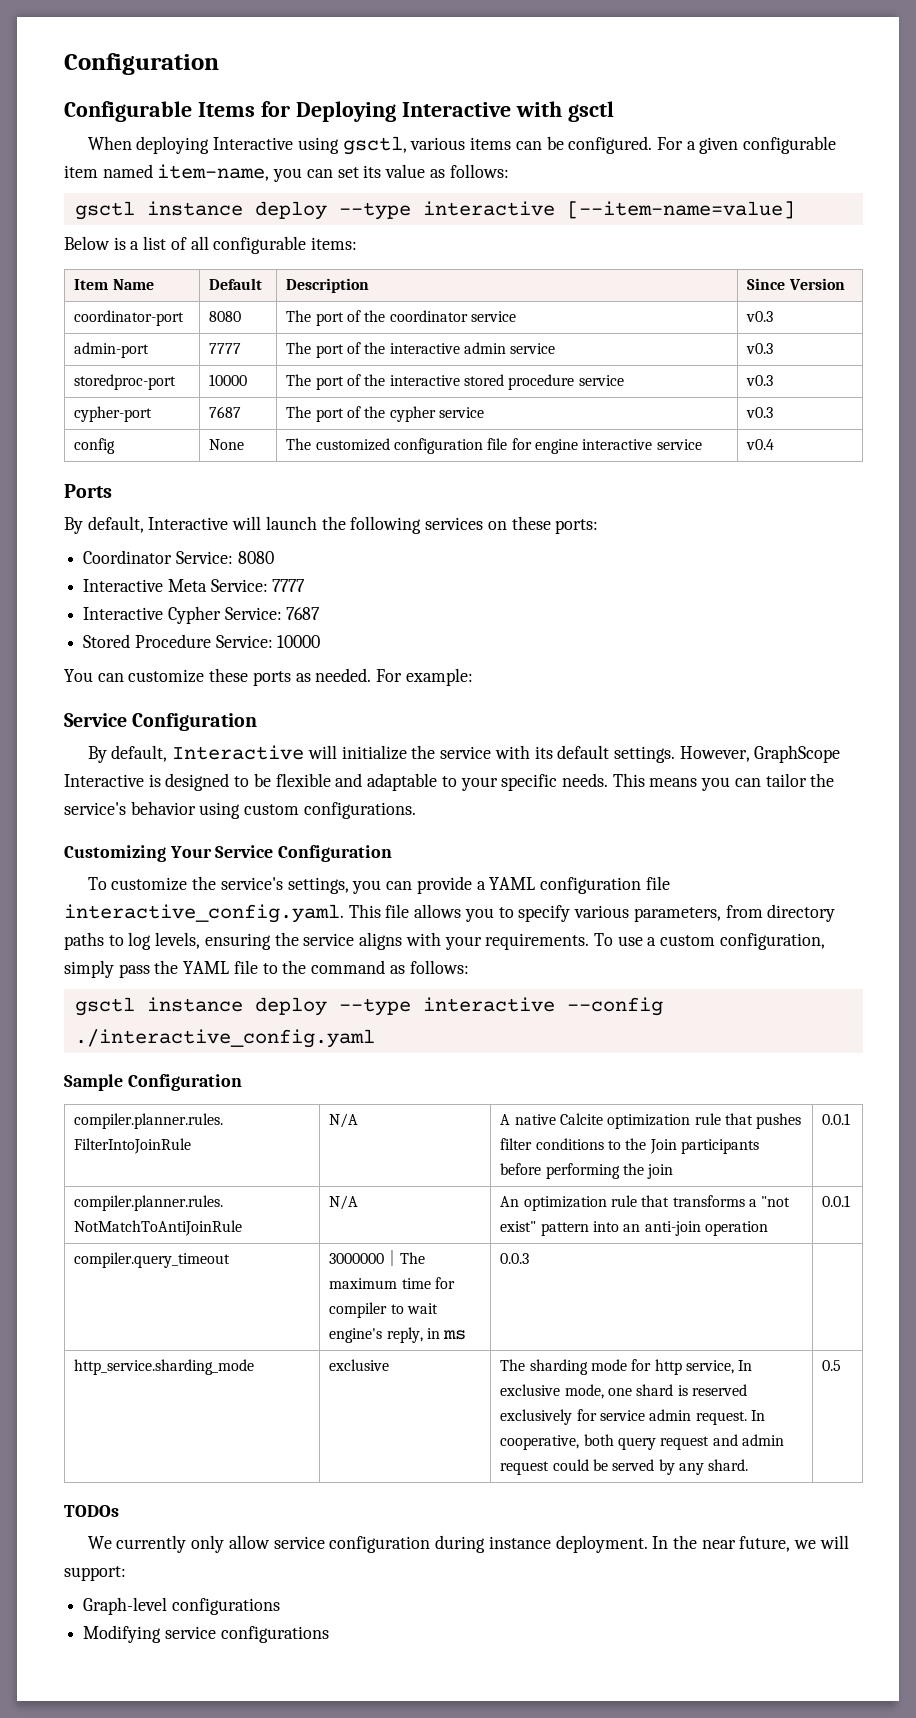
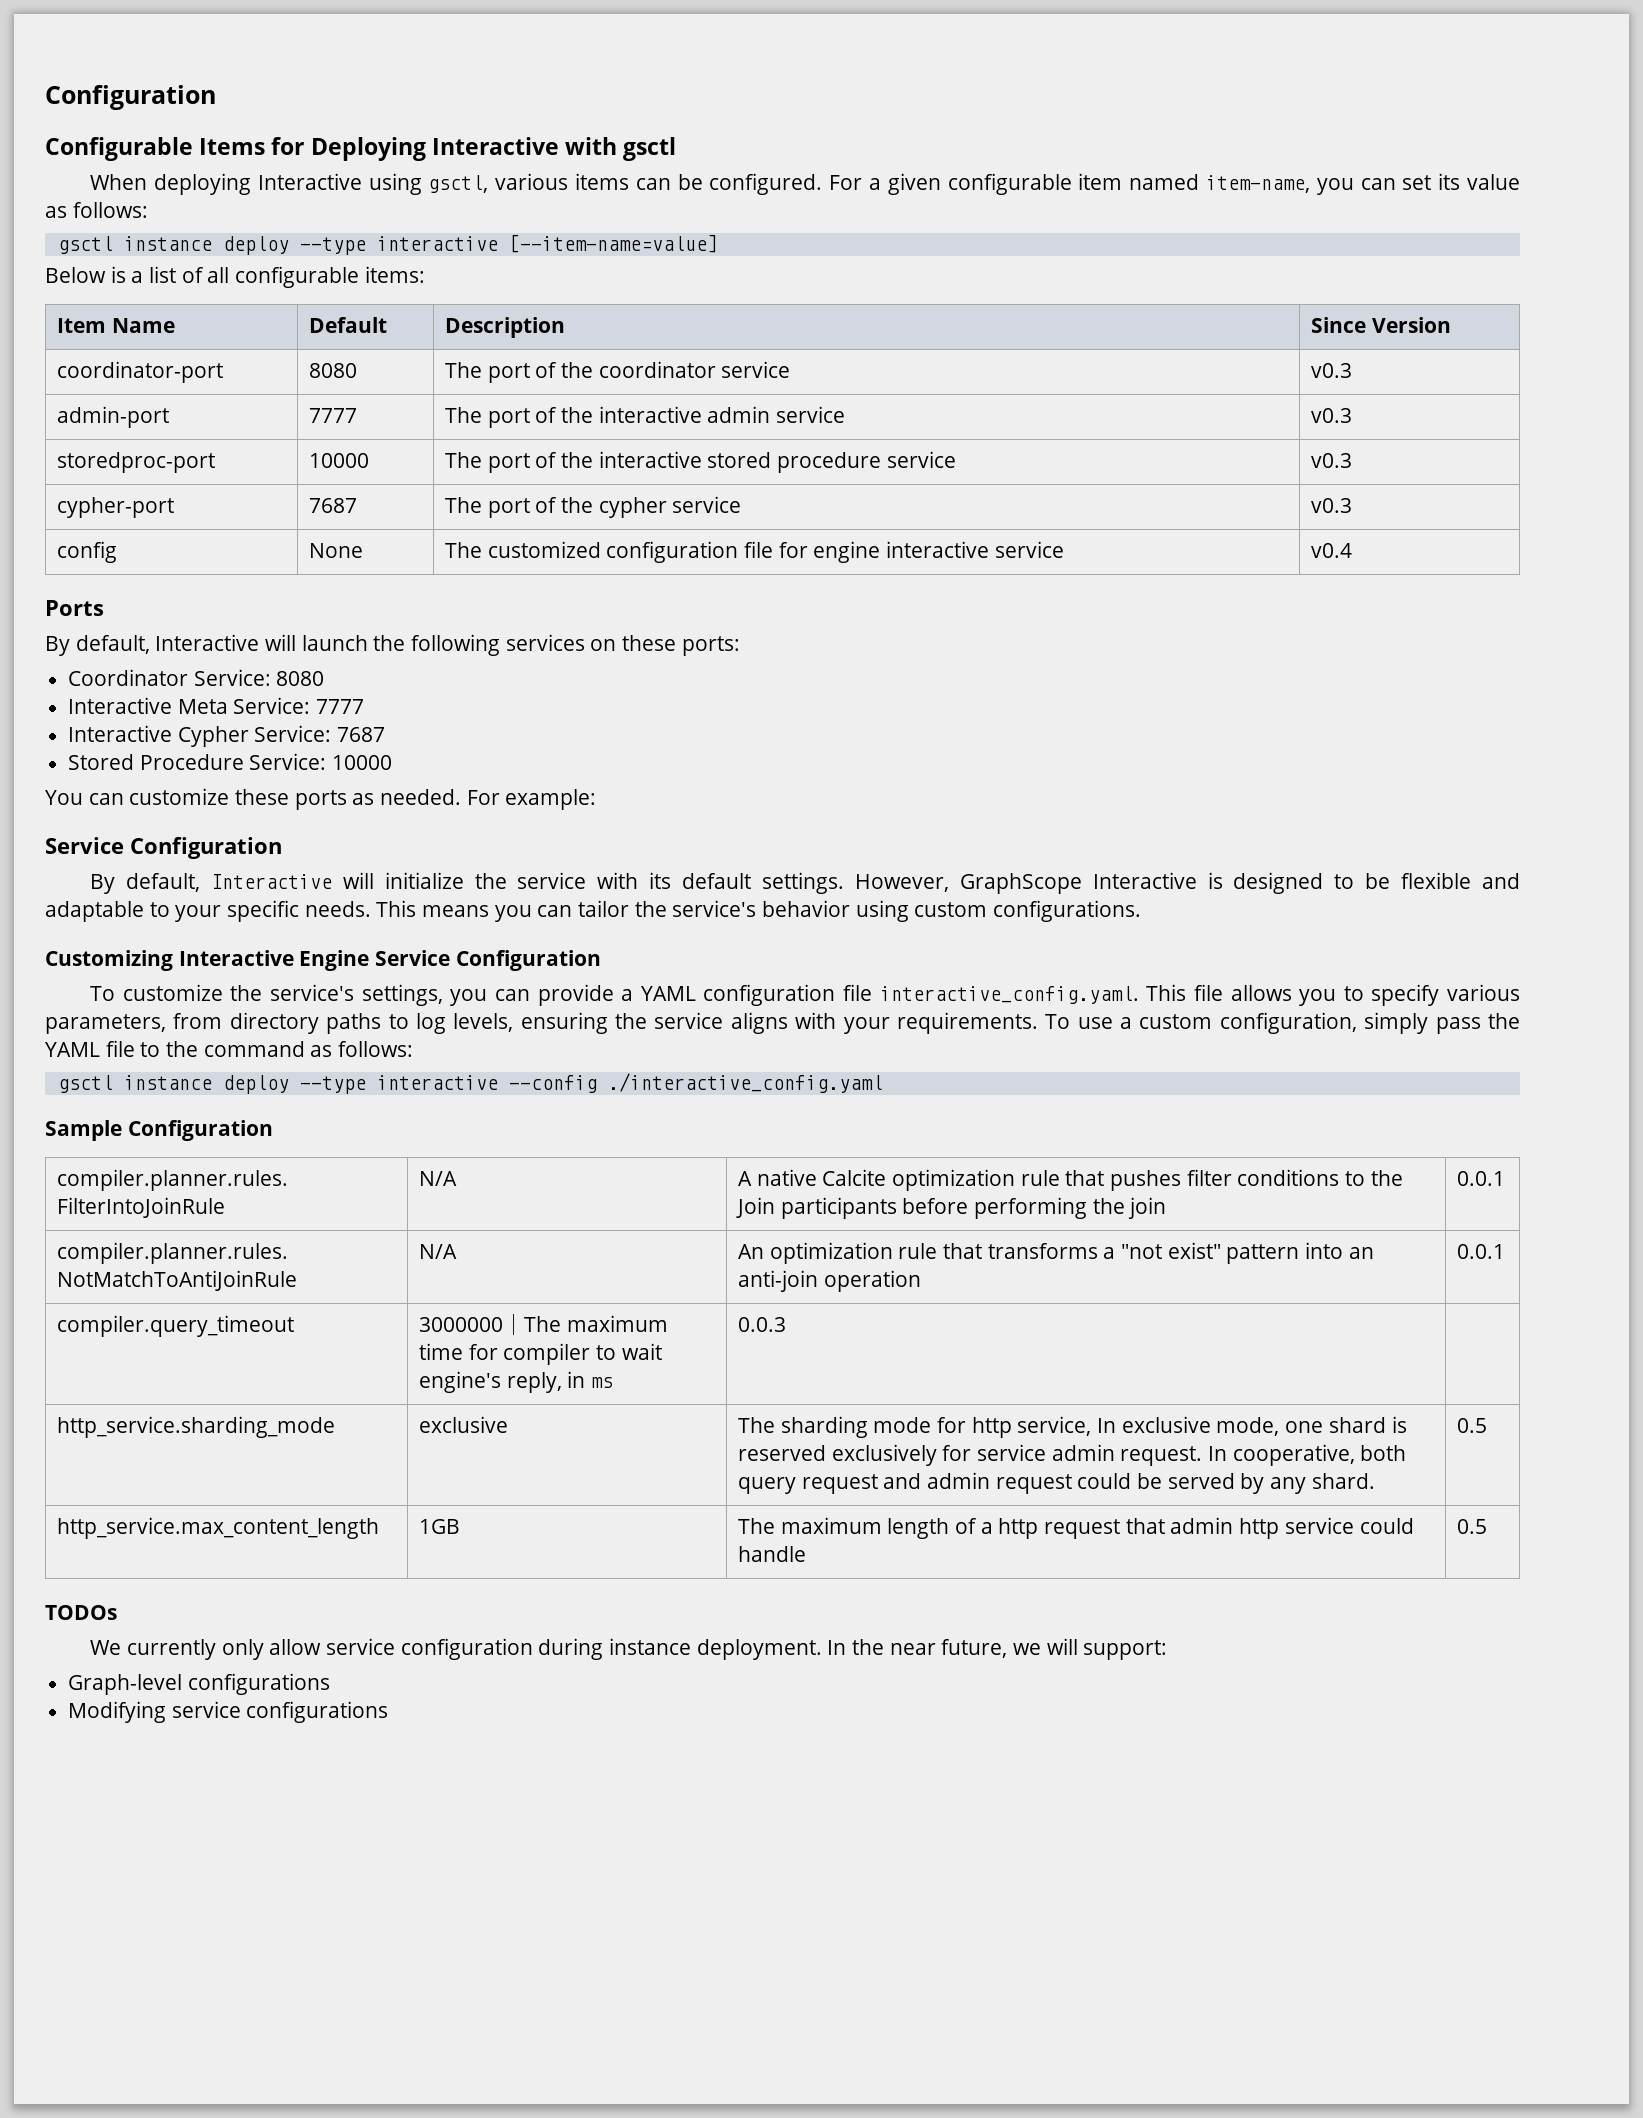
- Customizing Your Service Configuration
+ Customizing Interactive Engine Service Configuration
+ http_service.max_content_length | 1GB | The maximum length of a http request that admin http service could handle | 0.5

